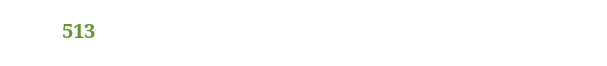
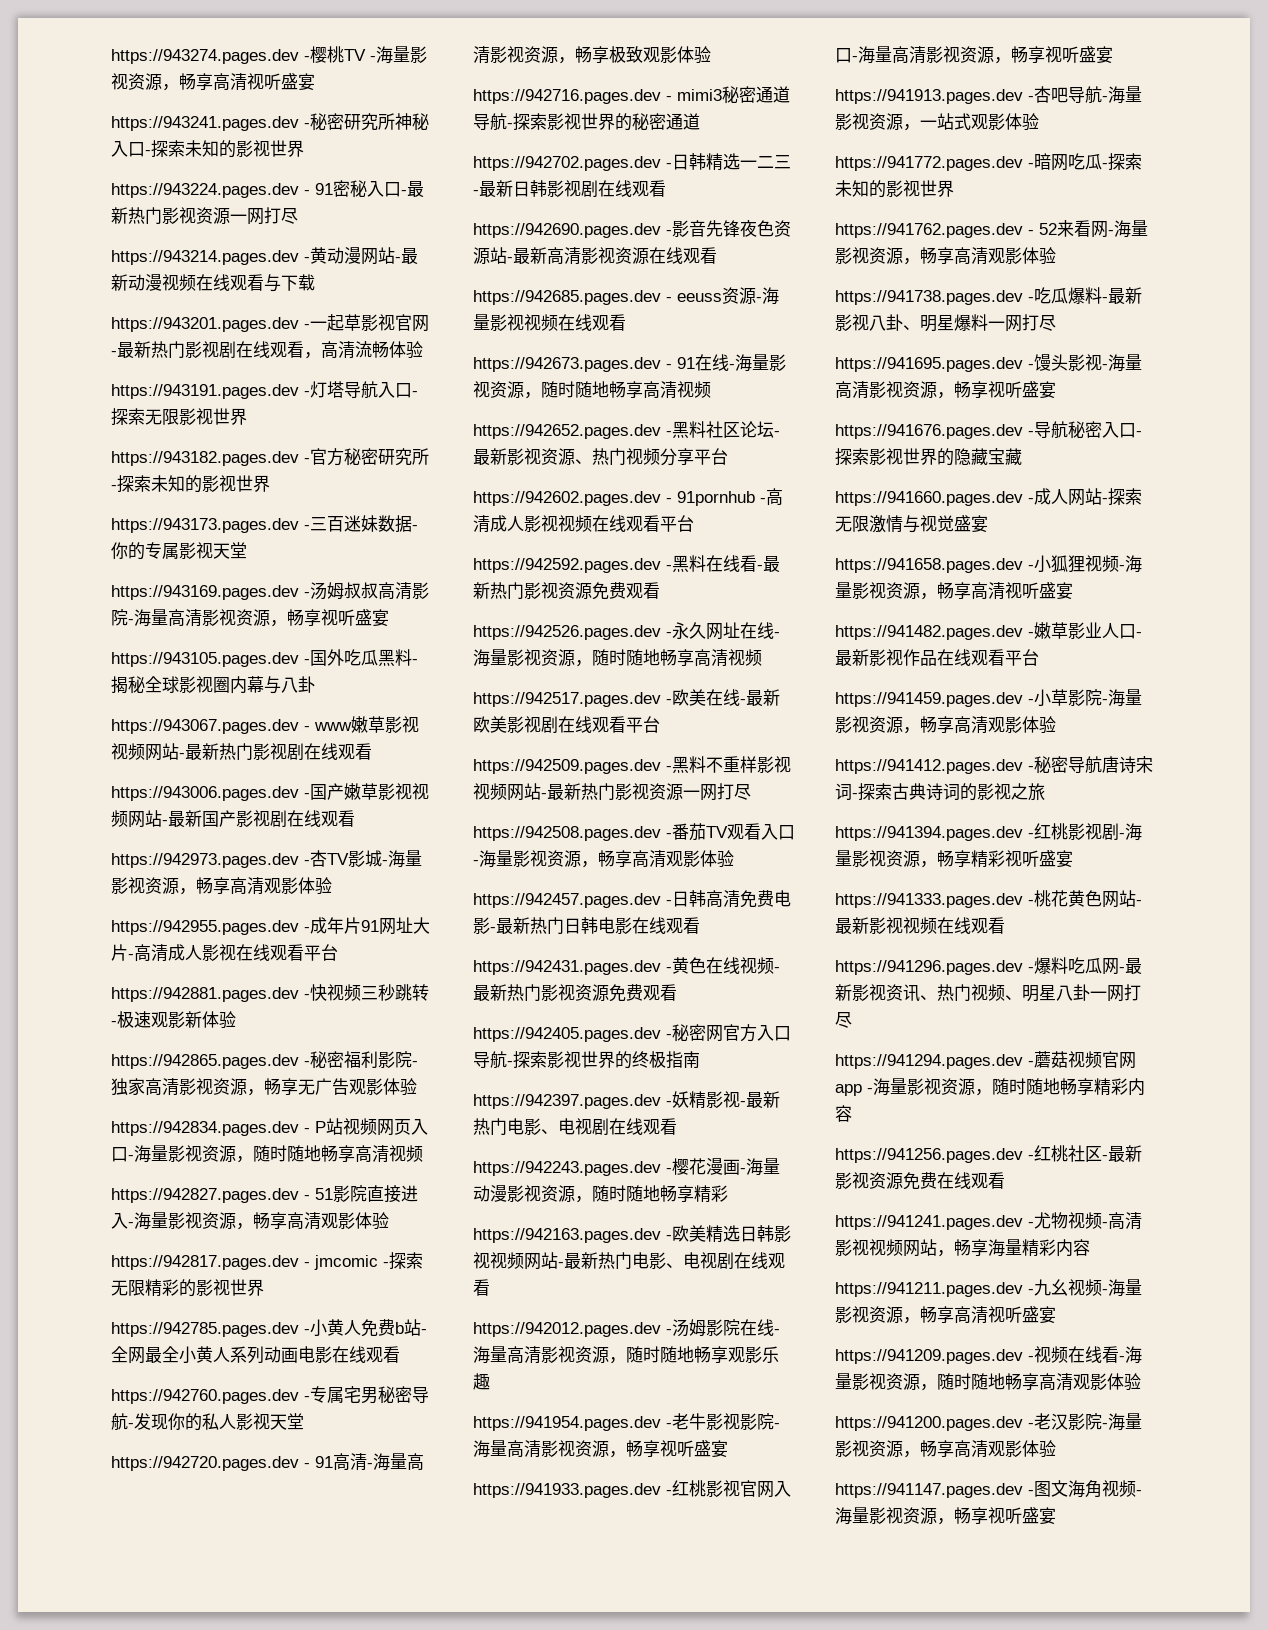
- 513
+ https://943274.pages.dev -樱桃TV -海量影视资源，畅享高清视听盛宴
+ https://943241.pages.dev -秘密研究所神秘入口-探索未知的影视世界
+ https://943224.pages.dev - 91密秘入口-最新热门影视资源一网打尽
+ https://943214.pages.dev -黄动漫网站-最新动漫视频在线观看与下载
+ https://943201.pages.dev -一起草影视官网-最新热门影视剧在线观看，高清流畅体验
+ https://943191.pages.dev -灯塔导航入口-探索无限影视世界
+ https://943182.pages.dev -官方秘密研究所-探索未知的影视世界
+ https://943173.pages.dev -三百迷妹数据-你的专属影视天堂
+ https://943169.pages.dev -汤姆叔叔高清影院-海量高清影视资源，畅享视听盛宴
+ https://943105.pages.dev -国外吃瓜黑料-揭秘全球影视圈内幕与八卦
+ https://943067.pages.dev - www嫩草影视视频网站-最新热门影视剧在线观看
+ https://943006.pages.dev -国产嫩草影视视频网站-最新国产影视剧在线观看
+ https://942973.pages.dev -杏TV影城-海量影视资源，畅享高清观影体验
+ https://942955.pages.dev -成年片91网址大片-高清成人影视在线观看平台
+ https://942881.pages.dev -快视频三秒跳转-极速观影新体验
+ https://942865.pages.dev -秘密福利影院-独家高清影视资源，畅享无广告观影体验
+ https://942834.pages.dev - P站视频网页入口-海量影视资源，随时随地畅享高清视频
+ https://942827.pages.dev - 51影院直接进入-海量影视资源，畅享高清观影体验
+ https://942817.pages.dev - jmcomic -探索无限精彩的影视世界
+ https://942785.pages.dev -小黄人免费b站-全网最全小黄人系列动画电影在线观看
+ https://942760.pages.dev -专属宅男秘密导航-发现你的私人影视天堂
+ https://942720.pages.dev - 91高清-海量高清影视资源，畅享极致观影体验
+ https://942716.pages.dev - mimi3秘密通道导航-探索影视世界的秘密通道
+ https://942702.pages.dev -日韩精选一二三-最新日韩影视剧在线观看
+ https://942690.pages.dev -影音先锋夜色资源站-最新高清影视资源在线观看
+ https://942685.pages.dev - eeuss资源-海量影视视频在线观看
+ https://942673.pages.dev - 91在线-海量影视资源，随时随地畅享高清视频
+ https://942652.pages.dev -黑料社区论坛-最新影视资源、热门视频分享平台
+ https://942602.pages.dev - 91pornhub -高清成人影视视频在线观看平台
+ https://942592.pages.dev -黑料在线看-最新热门影视资源免费观看
+ https://942526.pages.dev -永久网址在线-海量影视资源，随时随地畅享高清视频
+ https://942517.pages.dev -欧美在线-最新欧美影视剧在线观看平台
+ https://942509.pages.dev -黑料不重样影视视频网站-最新热门影视资源一网打尽
+ https://942508.pages.dev -番茄TV观看入口-海量影视资源，畅享高清观影体验
+ https://942457.pages.dev -日韩高清免费电影-最新热门日韩电影在线观看
+ https://942431.pages.dev -黄色在线视频-最新热门影视资源免费观看
+ https://942405.pages.dev -秘密网官方入口导航-探索影视世界的终极指南
+ https://942397.pages.dev -妖精影视-最新热门电影、电视剧在线观看
+ https://942243.pages.dev -樱花漫画-海量动漫影视资源，随时随地畅享精彩
+ https://942163.pages.dev -欧美精选日韩影视视频网站-最新热门电影、电视剧在线观看
+ https://942012.pages.dev -汤姆影院在线-海量高清影视资源，随时随地畅享观影乐趣
+ https://941954.pages.dev -老牛影视影院-海量高清影视资源，畅享视听盛宴
+ https://941933.pages.dev -红桃影视官网入口-海量高清影视资源，畅享视听盛宴
+ https://941913.pages.dev -杏吧导航-海量影视资源，一站式观影体验
+ https://941772.pages.dev -暗网吃瓜-探索未知的影视世界
+ https://941762.pages.dev - 52来看网-海量影视资源，畅享高清观影体验
+ https://941738.pages.dev -吃瓜爆料-最新影视八卦、明星爆料一网打尽
+ https://941695.pages.dev -馒头影视-海量高清影视资源，畅享视听盛宴
+ https://941676.pages.dev -导航秘密入口-探索影视世界的隐藏宝藏
+ https://941660.pages.dev -成人网站-探索无限激情与视觉盛宴
+ https://941658.pages.dev -小狐狸视频-海量影视资源，畅享高清视听盛宴
+ https://941482.pages.dev -嫩草影业人口-最新影视作品在线观看平台
+ https://941459.pages.dev -小草影院-海量影视资源，畅享高清观影体验
+ https://941412.pages.dev -秘密导航唐诗宋词-探索古典诗词的影视之旅
+ https://941394.pages.dev -红桃影视剧-海量影视资源，畅享精彩视听盛宴
+ https://941333.pages.dev -桃花黄色网站-最新影视视频在线观看
+ https://941296.pages.dev -爆料吃瓜网-最新影视资讯、热门视频、明星八卦一网打尽
+ https://941294.pages.dev -蘑菇视频官网app -海量影视资源，随时随地畅享精彩内容
+ https://941256.pages.dev -红桃社区-最新影视资源免费在线观看
+ https://941241.pages.dev -尤物视频-高清影视视频网站，畅享海量精彩内容
+ https://941211.pages.dev -九幺视频-海量影视资源，畅享高清视听盛宴
+ https://941209.pages.dev -视频在线看-海量影视资源，随时随地畅享高清观影体验
+ https://941200.pages.dev -老汉影院-海量影视资源，畅享高清观影体验
+ https://941147.pages.dev -图文海角视频-海量影视资源，畅享视听盛宴

